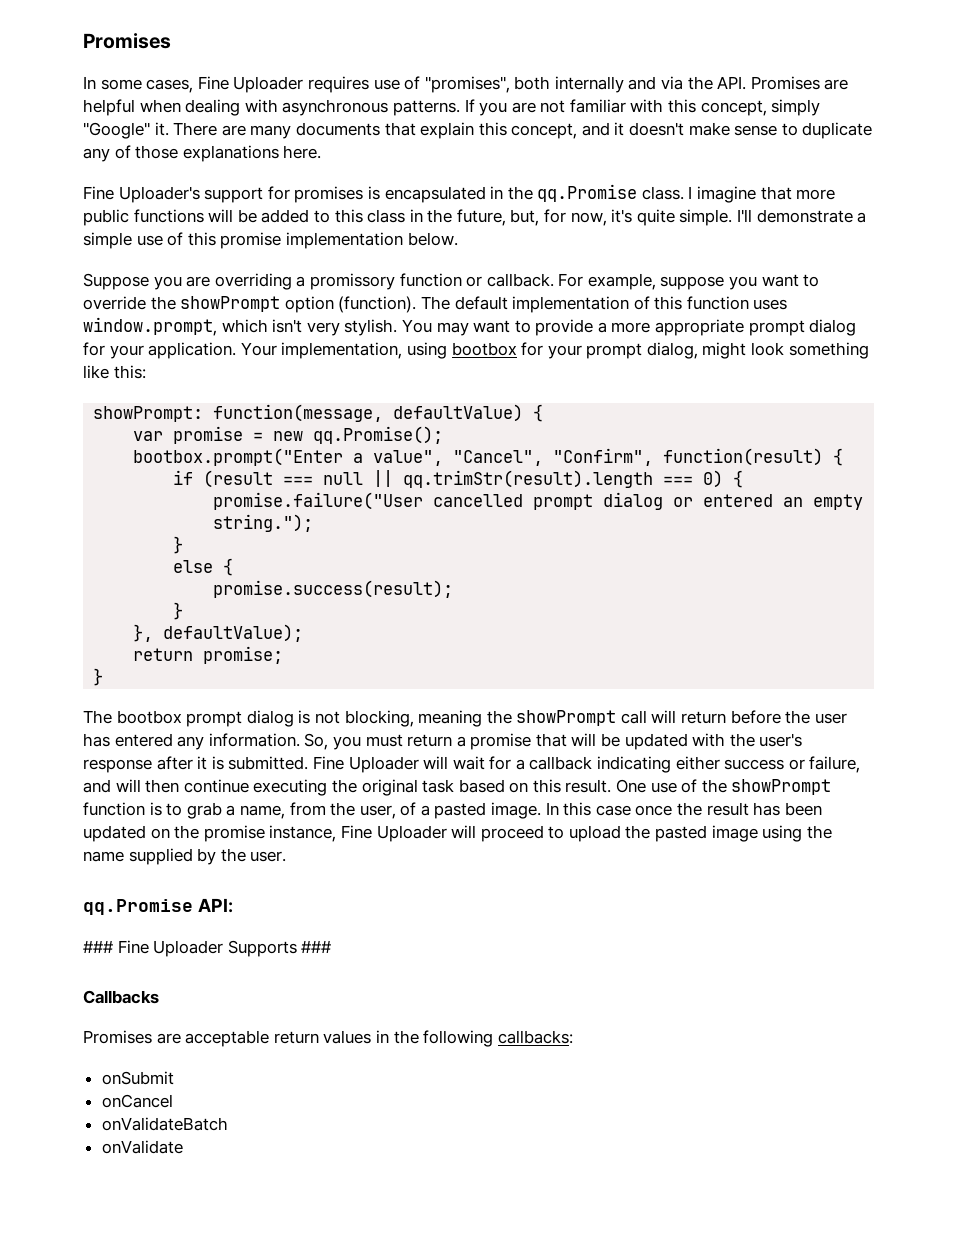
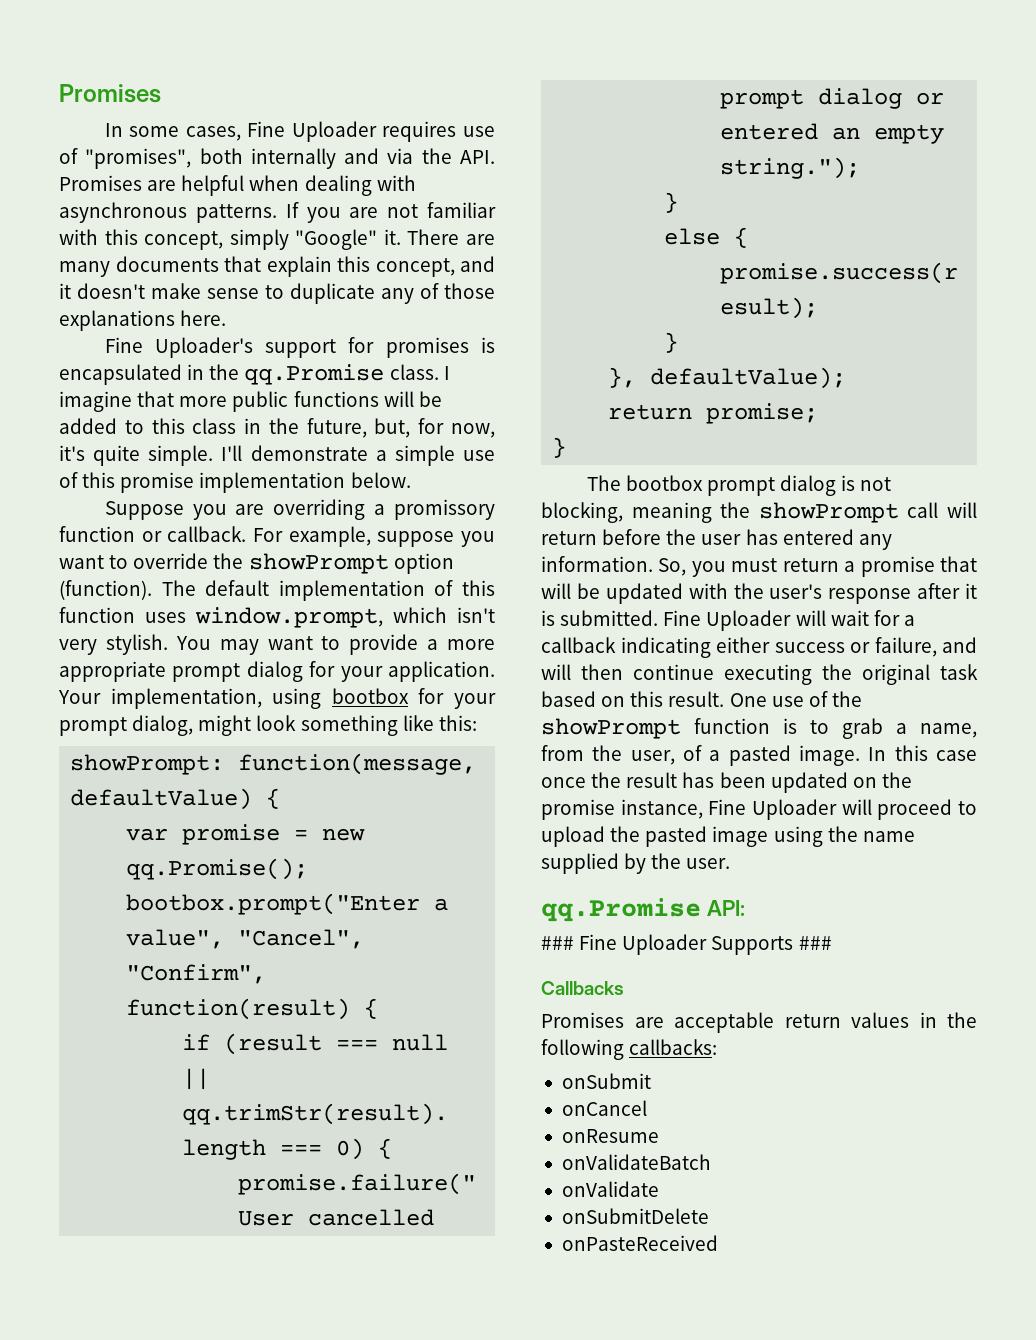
+ onResume
+ onSubmitDelete
+ onPasteReceived

